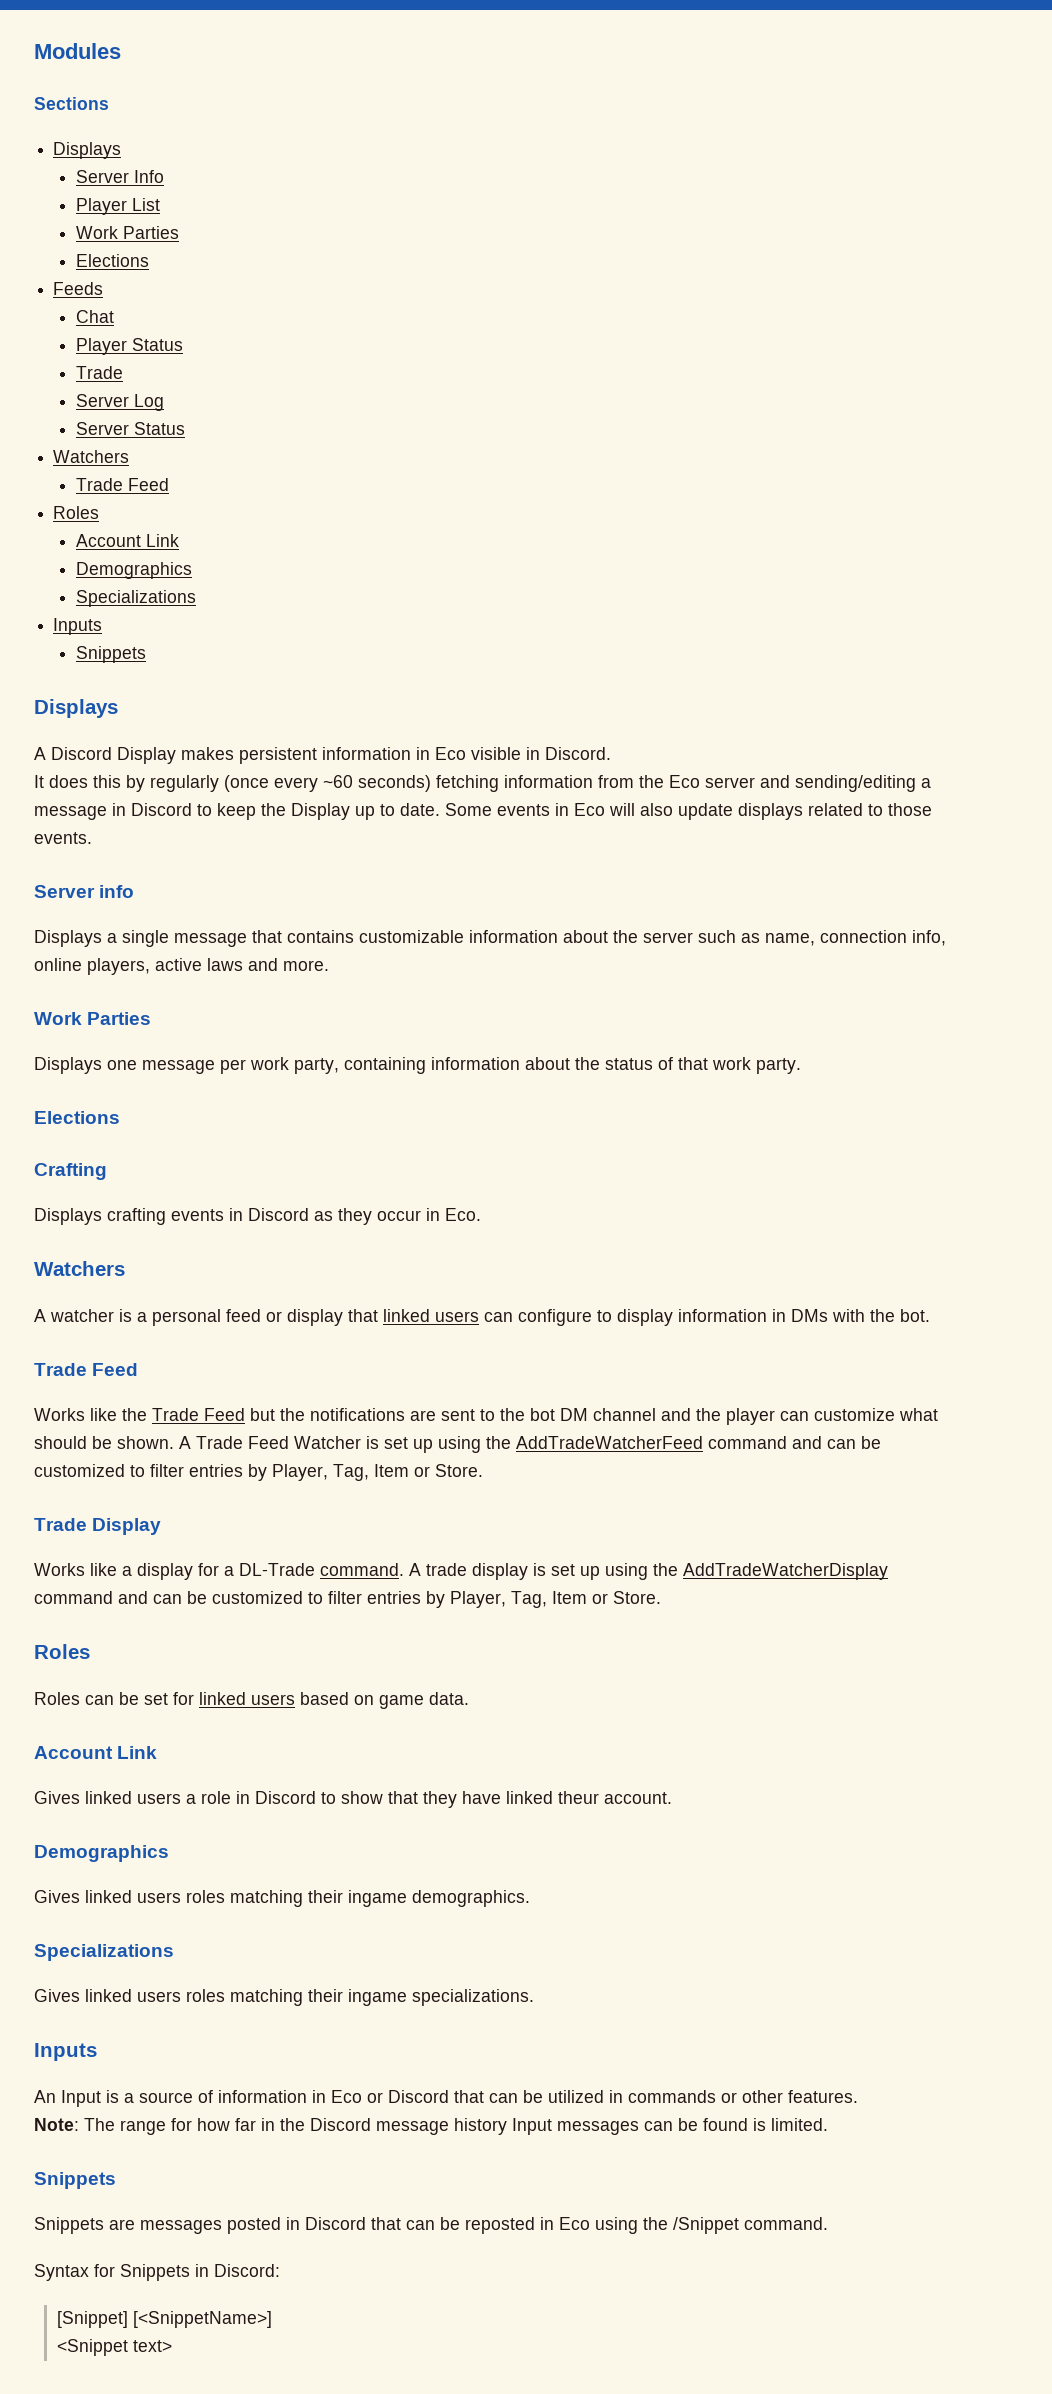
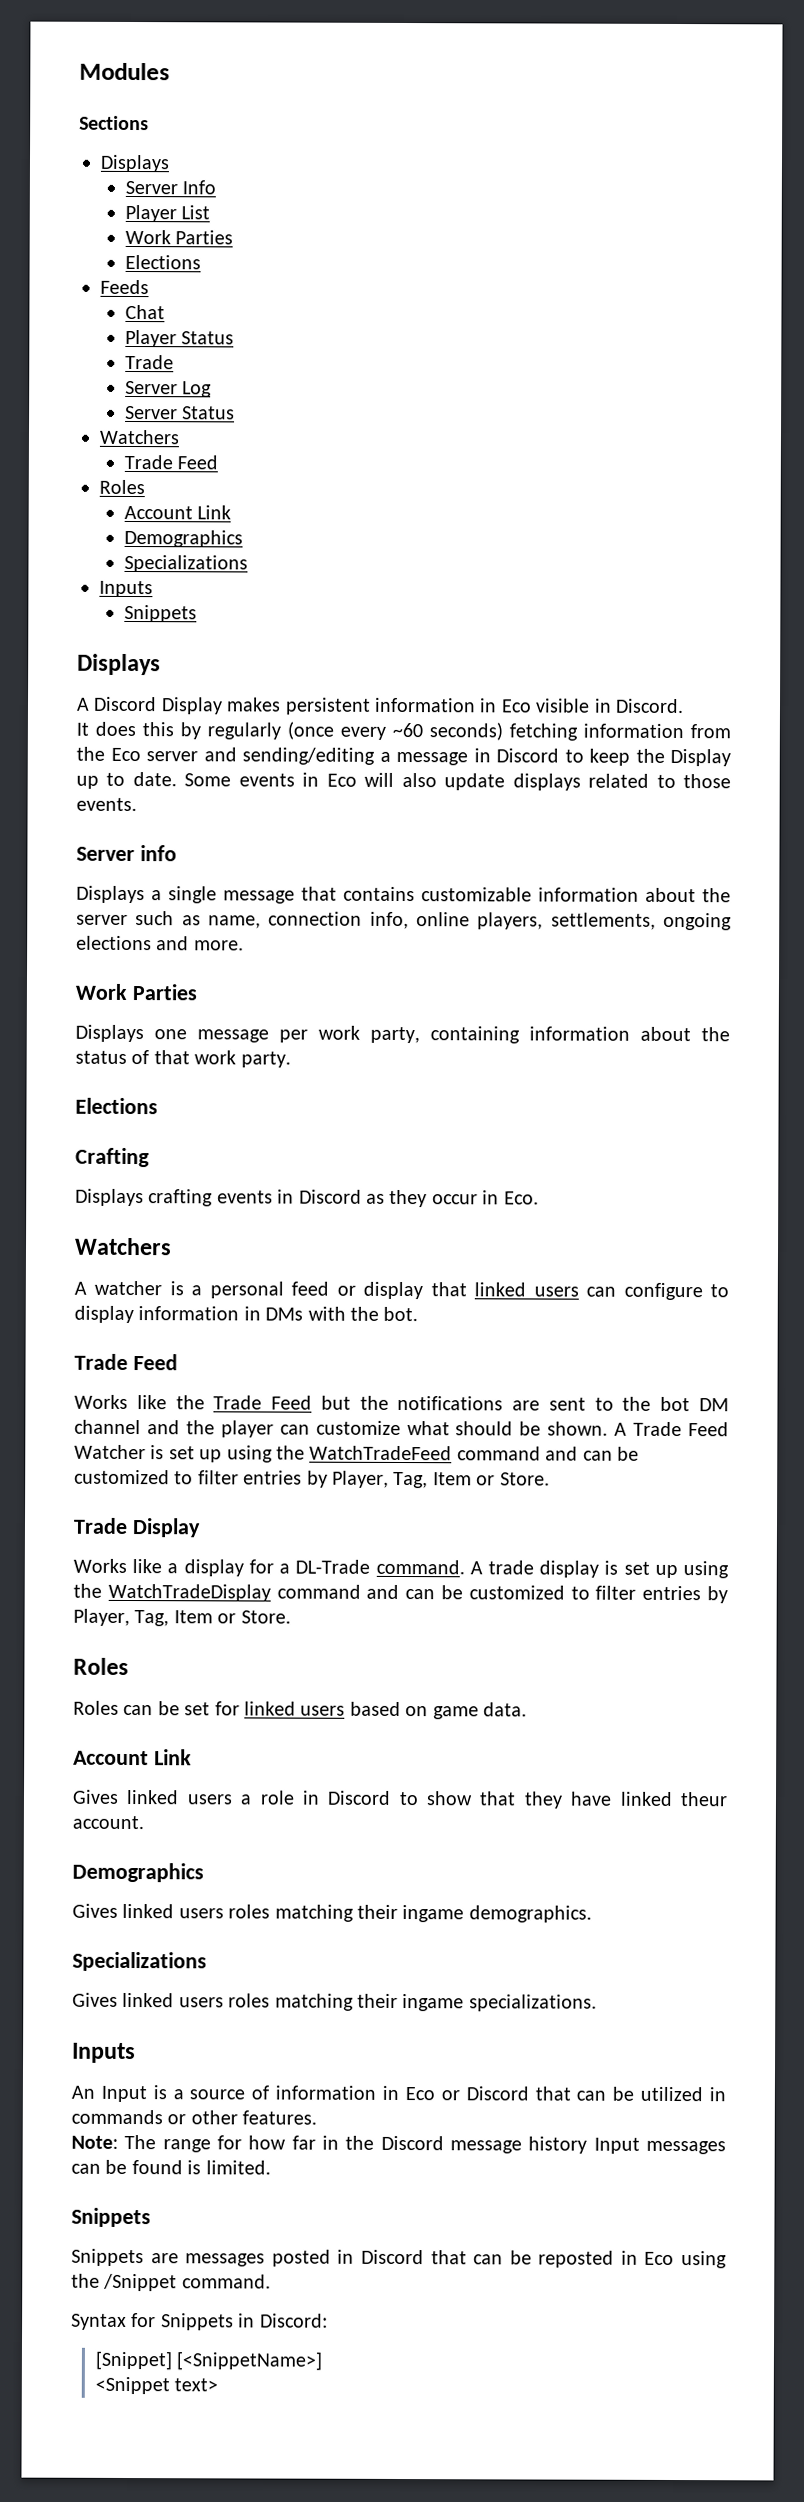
- Displays a single message that contains customizable information about the server such as name, connection info, online players, active laws and more.
+ Displays a single message that contains customizable information about the server such as name, connection info, online players, settlements, ongoing elections and more.
- A Trade Feed Watcher is set up using the AddTradeWatcherFeed command and can be customized to filter entries by Player, Tag, Item or Store.
+ A Trade Feed Watcher is set up using the WatchTradeFeed command and can be customized to filter entries by Player, Tag, Item or Store.
- A trade display is set up using the AddTradeWatcherDisplay command and can be customized to filter entries by Player, Tag, Item or Store.
+ A trade display is set up using the WatchTradeDisplay command and can be customized to filter entries by Player, Tag, Item or Store.

